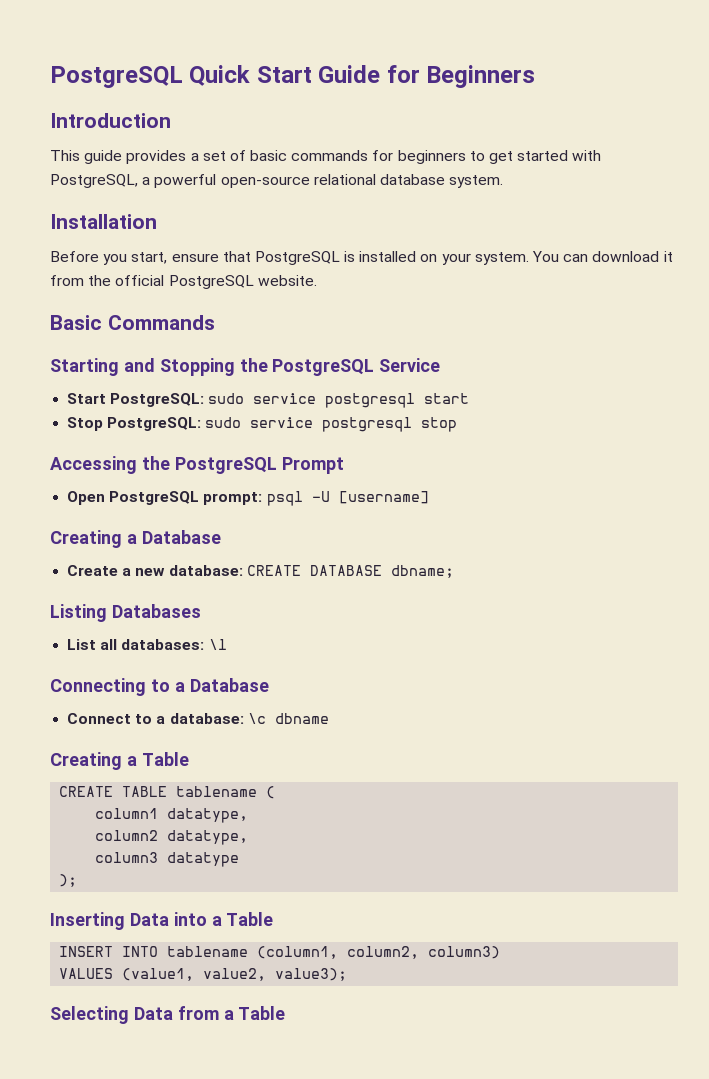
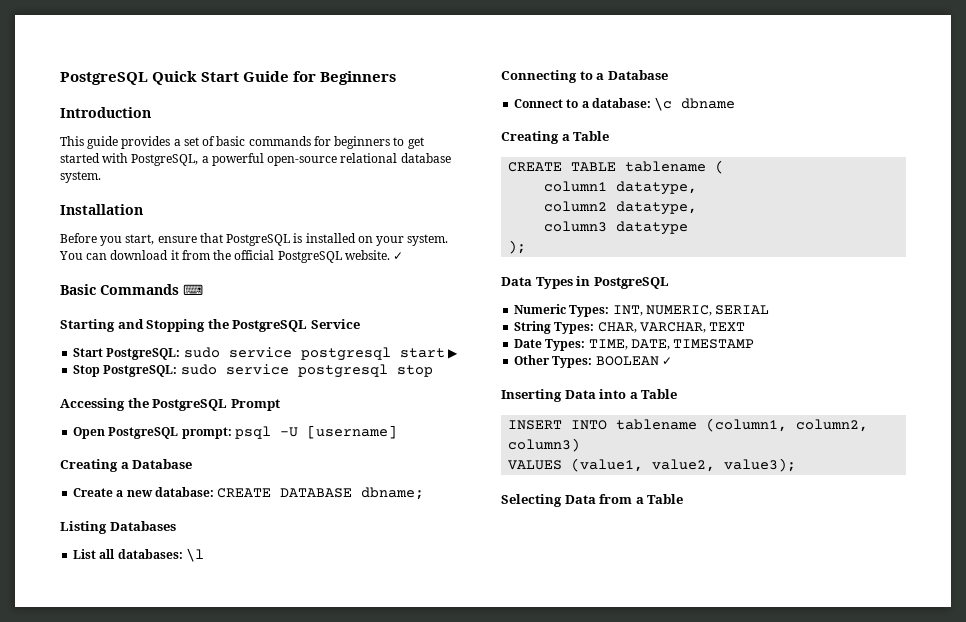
- You can download it from the official PostgreSQL website.
+ You can download it from the official PostgreSQL website. ✓
- Basic Commands
+ Basic Commands ⌨
- Start PostgreSQL: sudo service postgresql start
+ Start PostgreSQL: sudo service postgresql start ▶
+ Data Types in PostgreSQL
+ Numeric Types: INT, NUMERIC, SERIAL
+ String Types: CHAR, VARCHAR, TEXT
+ Date Types: TIME, DATE, TIMESTAMP
+ Other Types: BOOLEAN ✓

